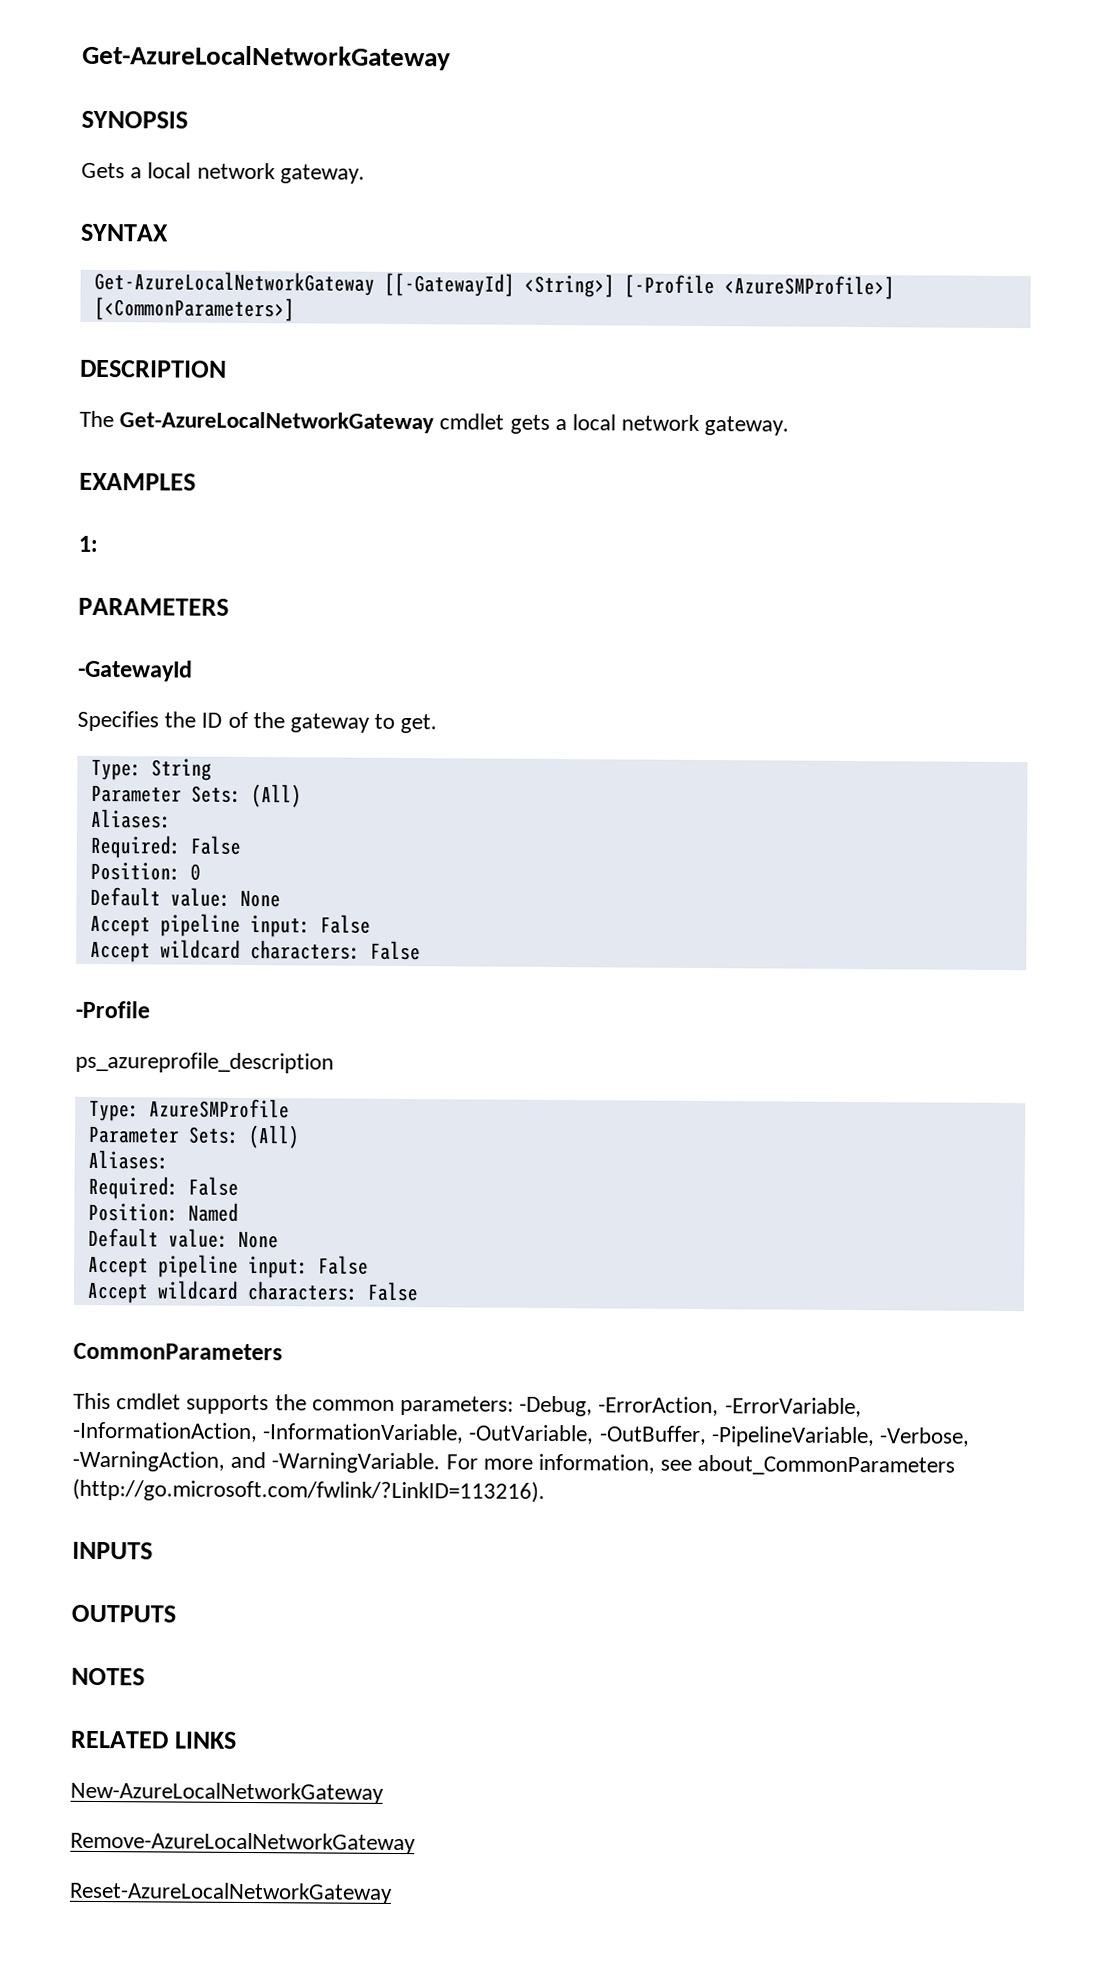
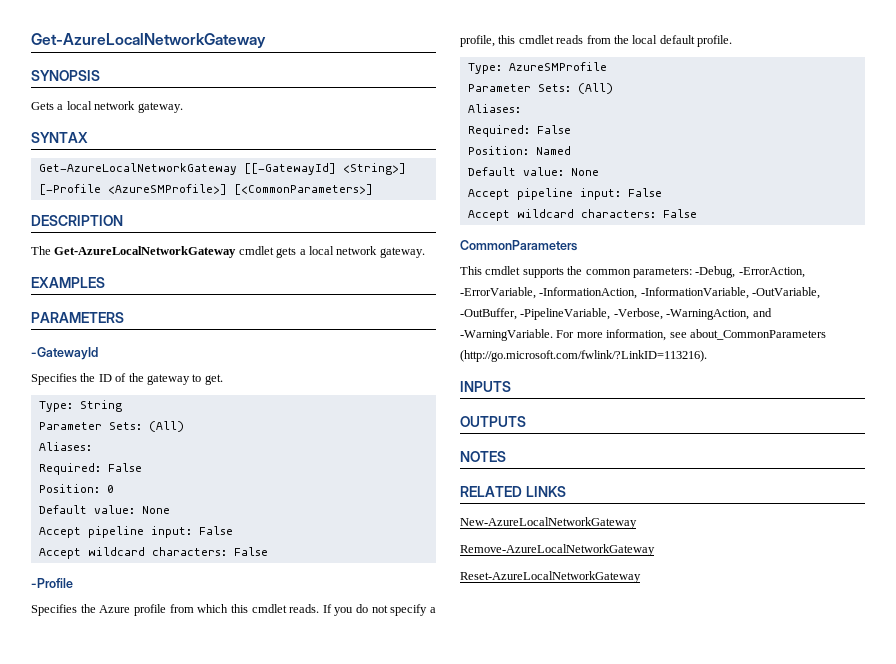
- 1:
- ps_azureprofile_description
+ Specifies the Azure profile from which this cmdlet reads. If you do not specify a profile, this cmdlet reads from the local default profile.

